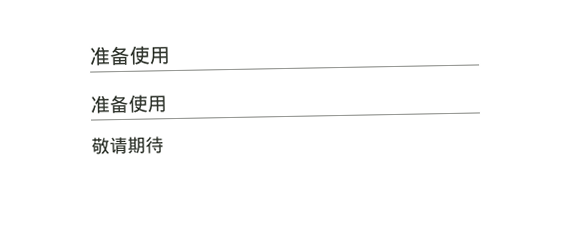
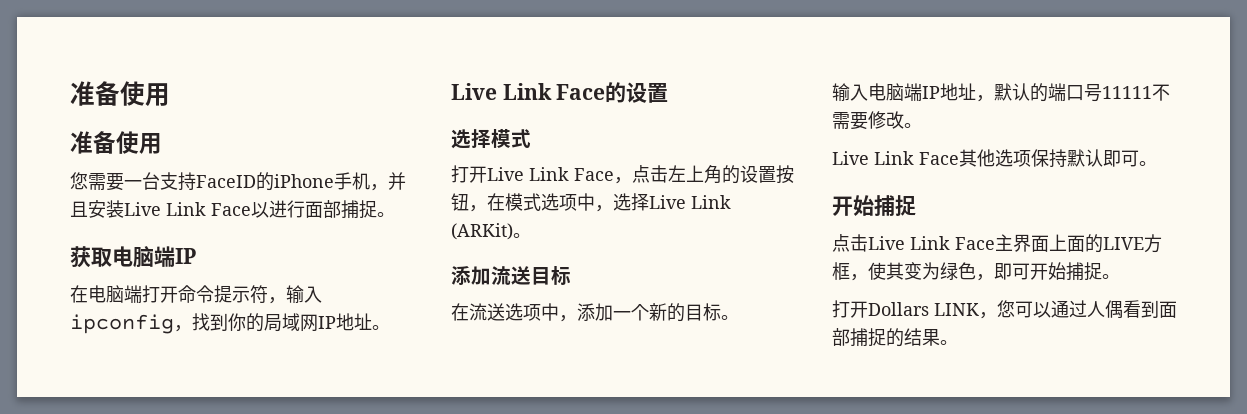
- 敬请期待
+ 您需要一台支持FaceID的iPhone手机，并且安装Live Link Face以进行面部捕捉。
+ 获取电脑端IP
+ 在电脑端打开命令提示符，输入ipconfig，找到你的局域网IP地址。
+ Live Link Face的设置
+ 选择模式
+ 打开Live Link Face，点击左上角的设置按钮，在模式选项中，选择Live Link (ARKit)。
+ 添加流送目标
+ 在流送选项中，添加一个新的目标。
+ 输入电脑端IP地址，默认的端口号11111不需要修改。
+ Live Link Face其他选项保持默认即可。
+ 开始捕捉
+ 点击Live Link Face主界面上面的LIVE方框，使其变为绿色，即可开始捕捉。
+ 打开Dollars LINK，您可以通过人偶看到面部捕捉的结果。

